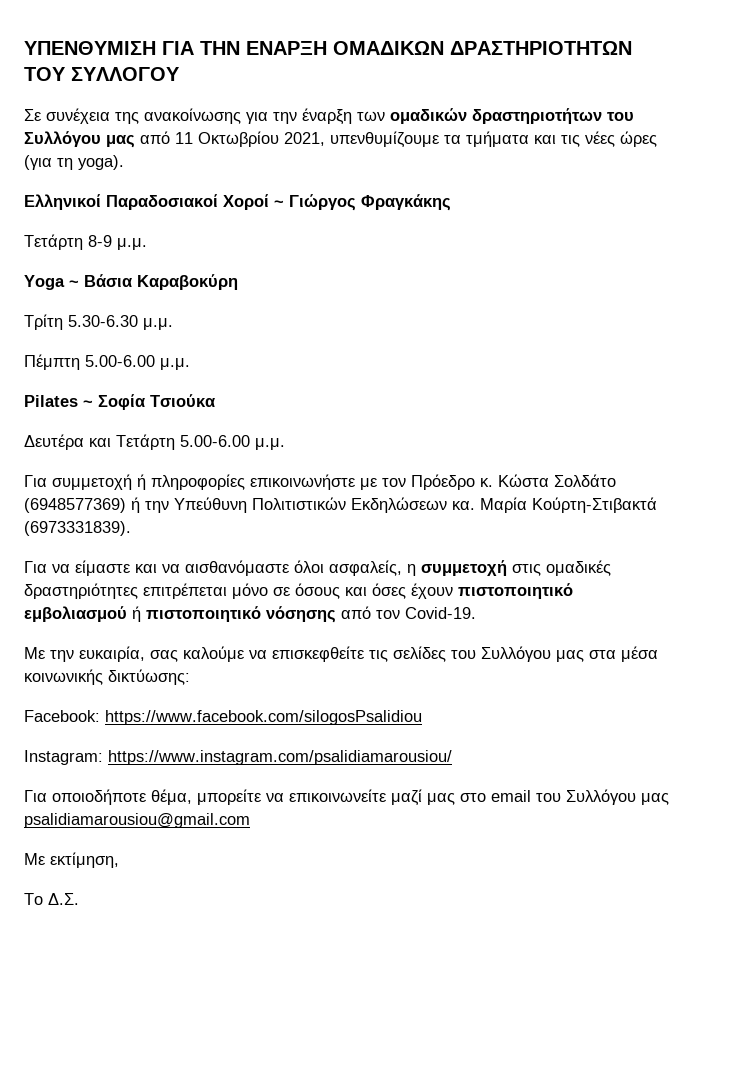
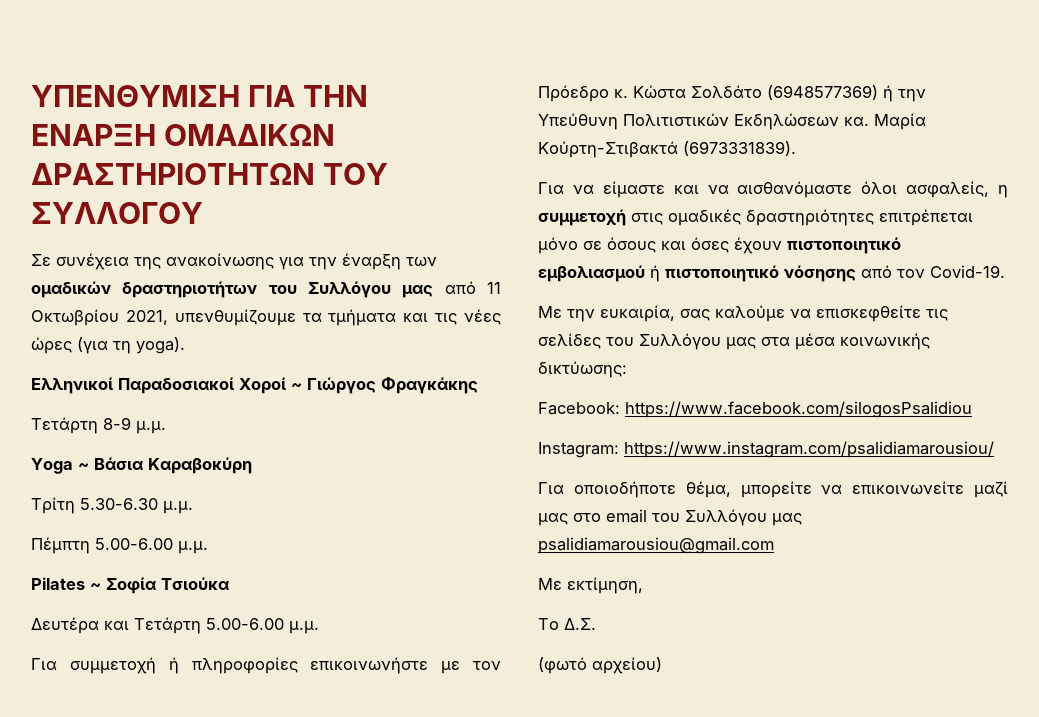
+ (φωτό αρχείου)

